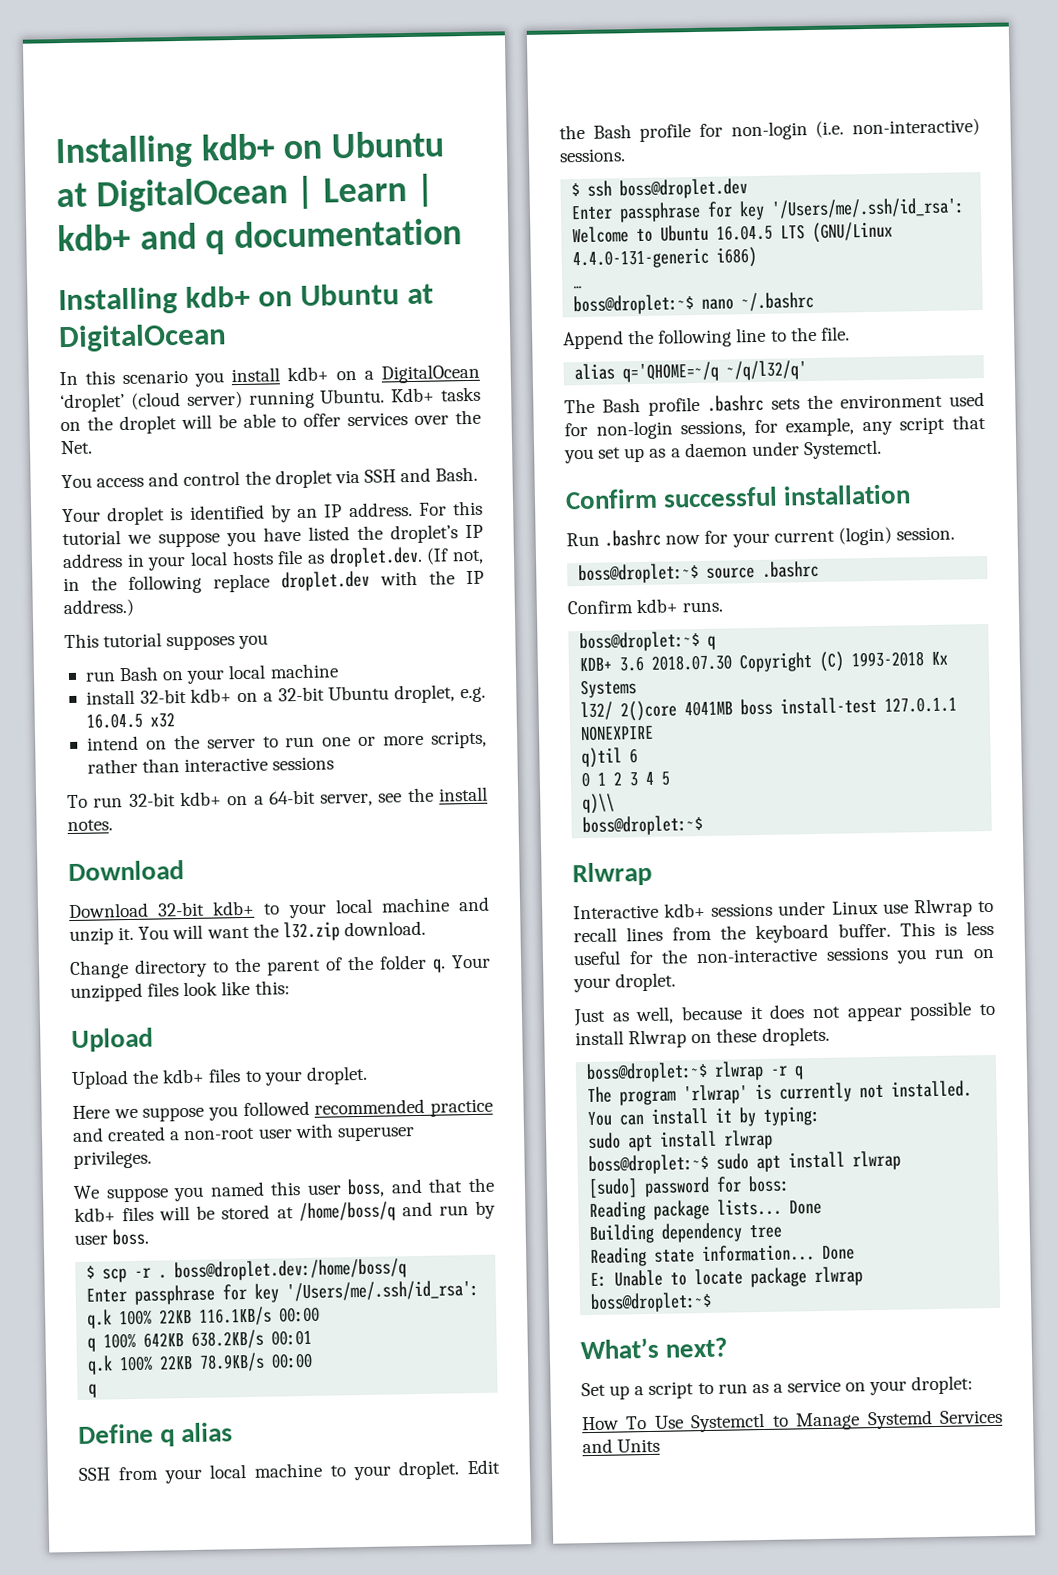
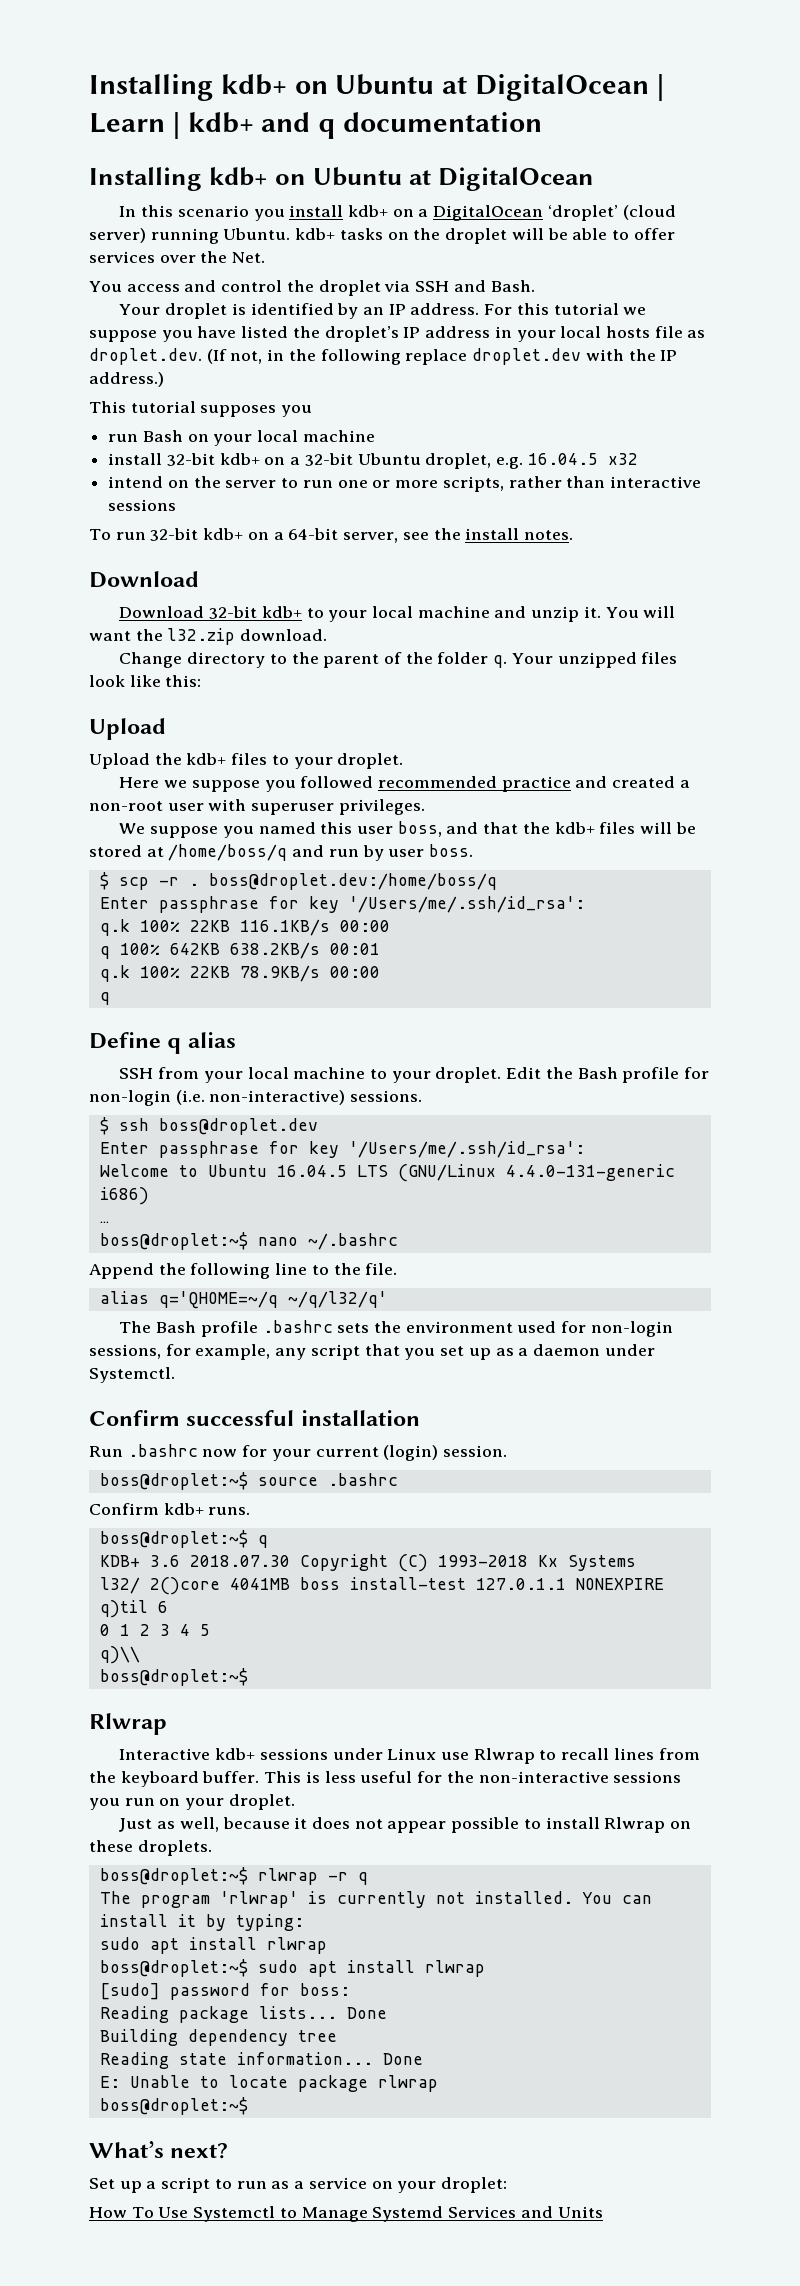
- In this scenario you install kdb+ on a DigitalOcean ‘droplet’ (cloud server) running Ubuntu. Kdb+ tasks on the droplet will be able to offer services over the Net.
+ In this scenario you install kdb+ on a DigitalOcean ‘droplet’ (cloud server) running Ubuntu. kdb+ tasks on the droplet will be able to offer services over the Net.

